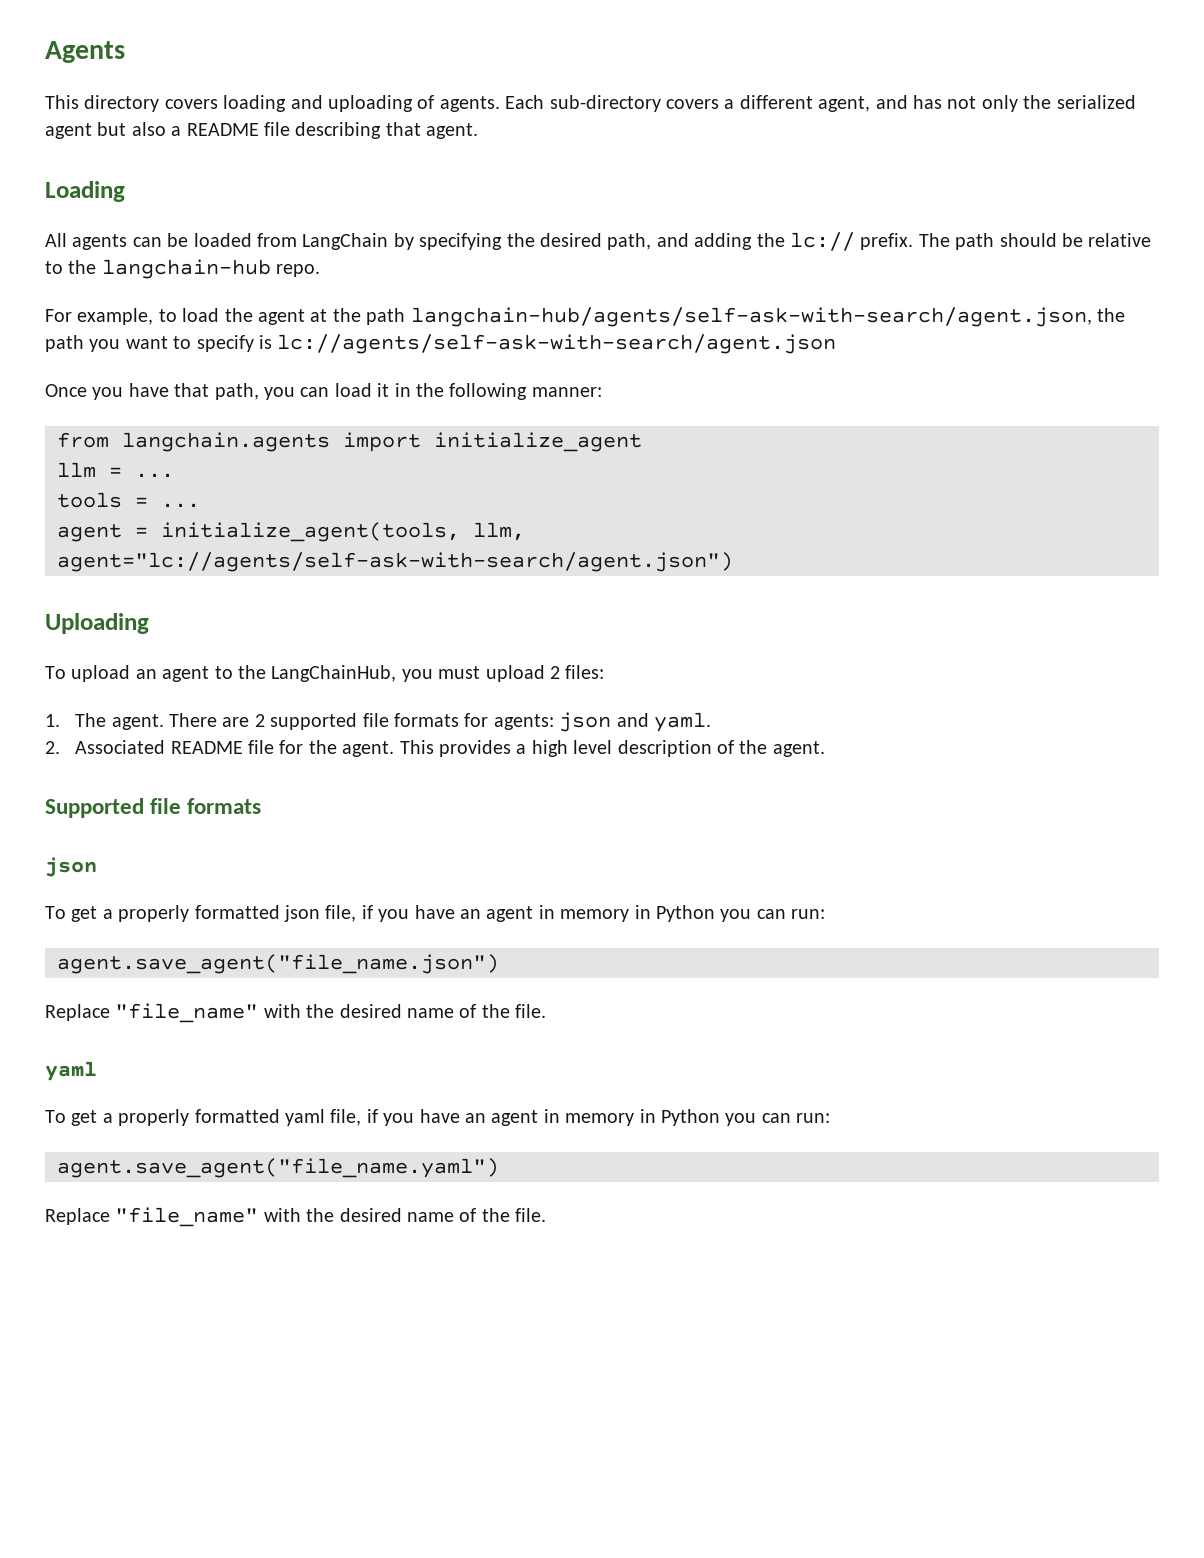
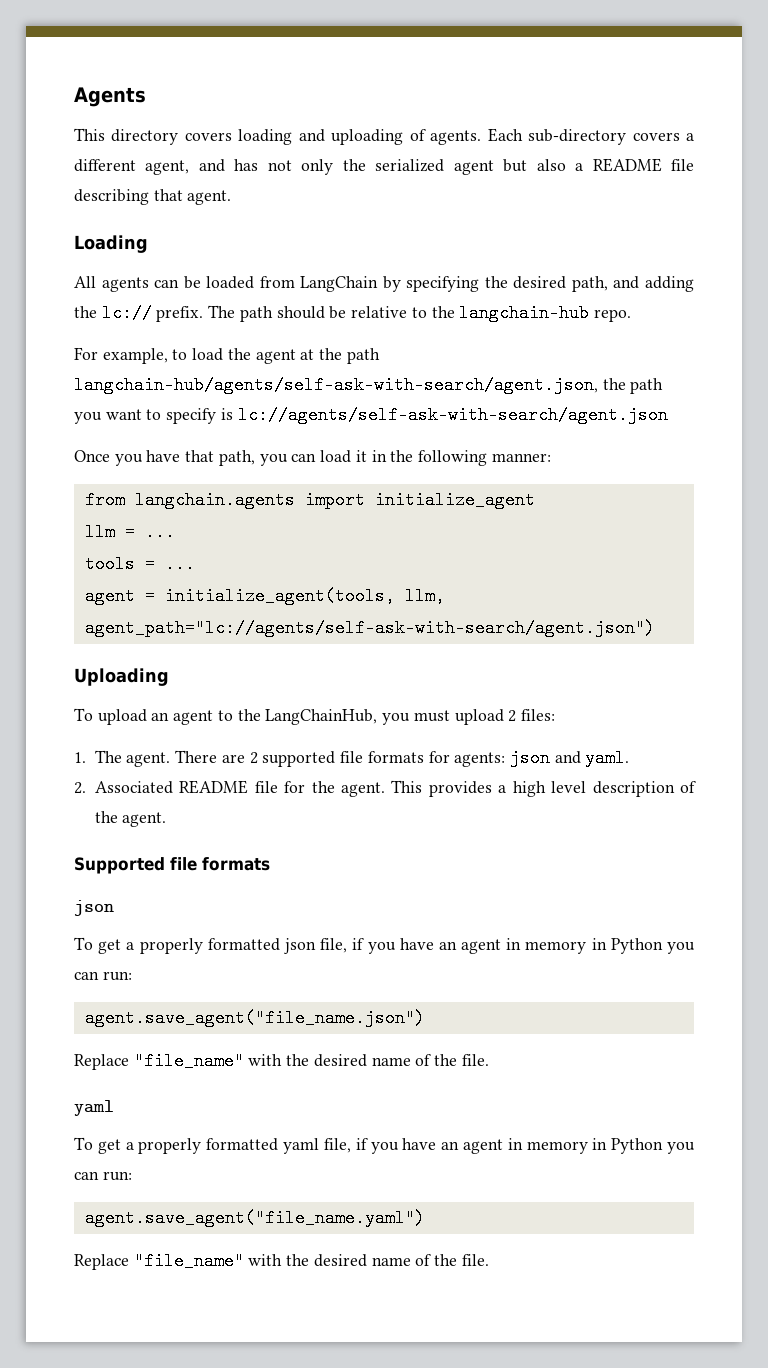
- agent = initialize_agent(tools, llm, agent="lc://agents/self-ask-with-search/agent.json")
+ agent = initialize_agent(tools, llm, agent_path="lc://agents/self-ask-with-search/agent.json")

